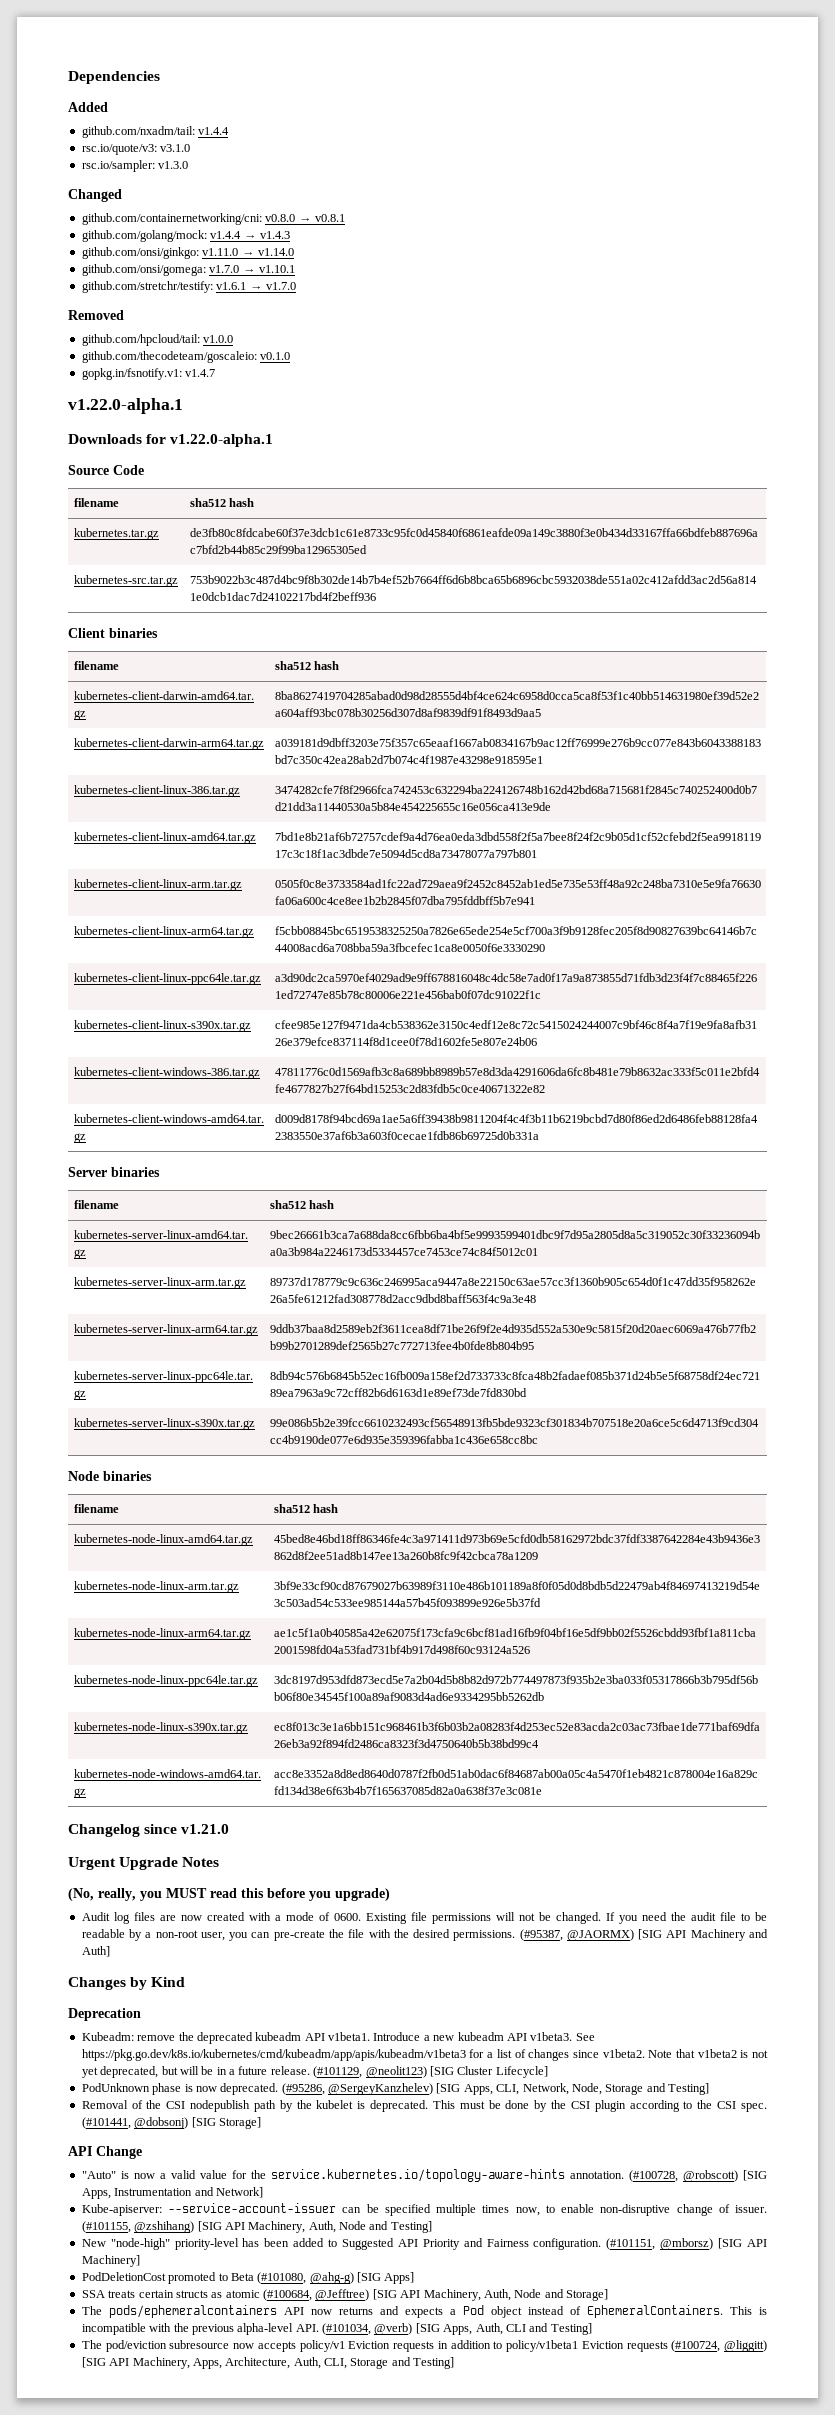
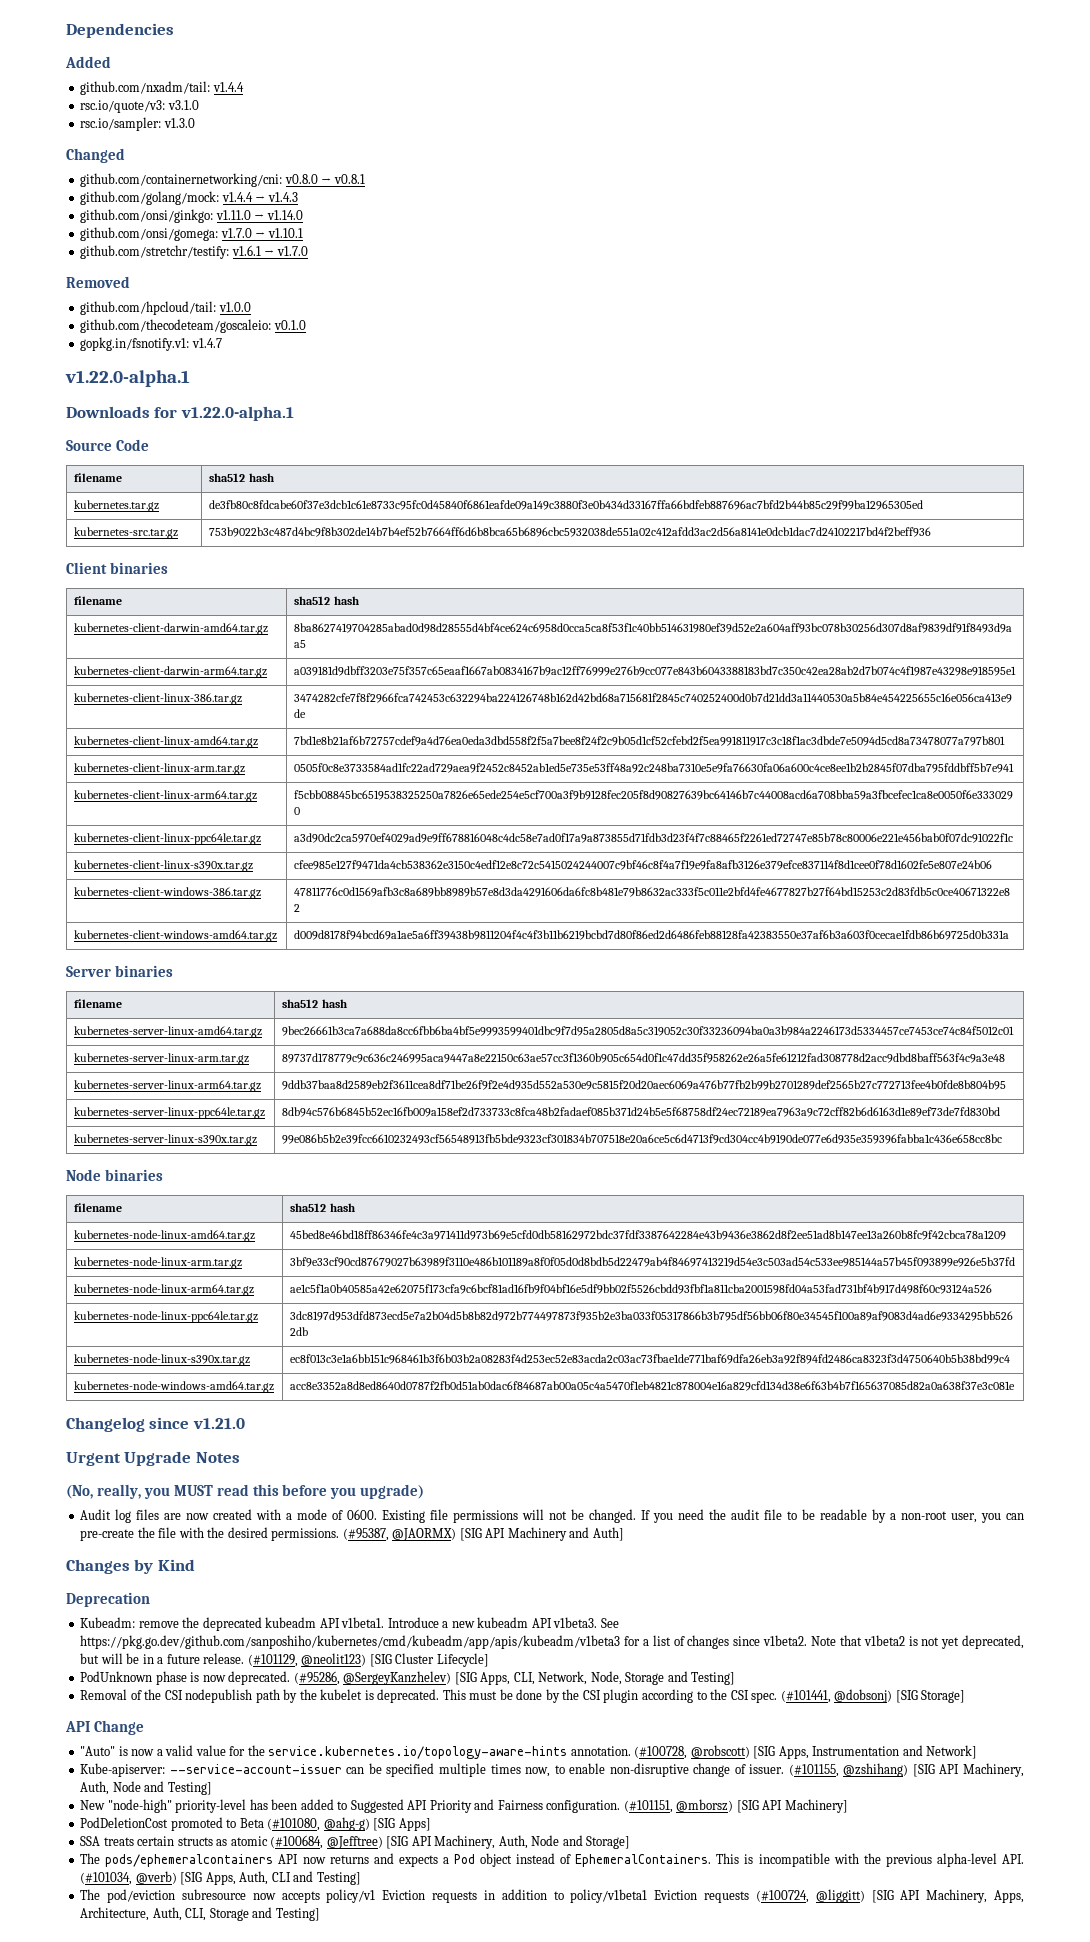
- See https://pkg.go.dev/k8s.io/kubernetes/cmd/kubeadm/app/apis/kubeadm/v1beta3 for a list of changes since v1beta2.
+ See https://pkg.go.dev/github.com/sanposhiho/kubernetes/cmd/kubeadm/app/apis/kubeadm/v1beta3 for a list of changes since v1beta2.

